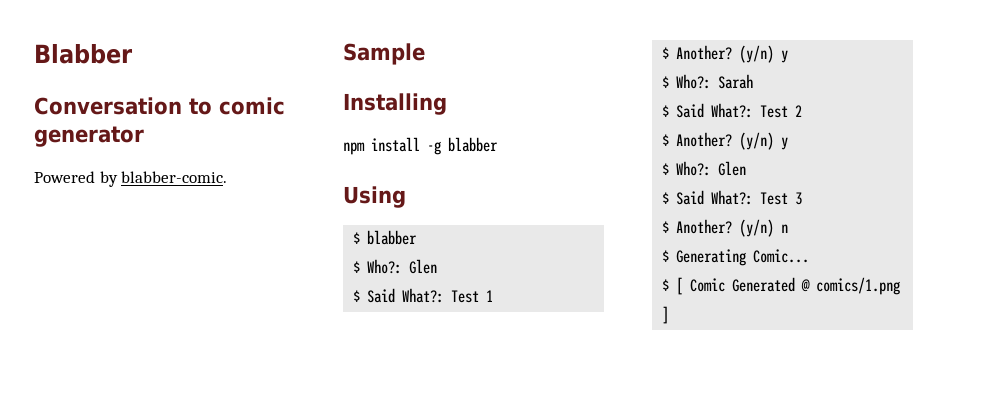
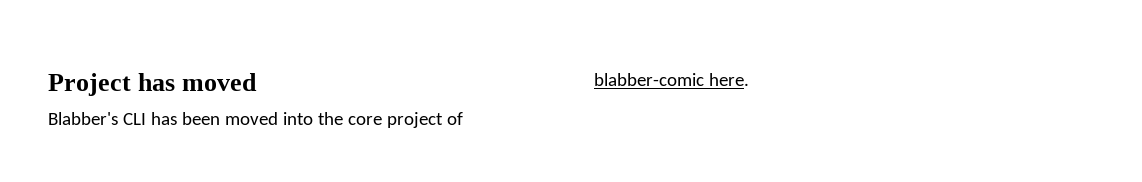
- Blabber
- Conversation to comic generator
- Powered by blabber-comic.
- Sample
- Installing
- npm install -g blabber
- Using
- $ blabber
- $ Who?: Glen
- $ Said What?: Test 1
- $ Another? (y/n) y
- $ Who?: Sarah
- $ Said What?: Test 2
- $ Another? (y/n) y
- $ Who?: Glen
- $ Said What?: Test 3
- $ Another? (y/n) n
- $ Generating Comic...
- $ [ Comic Generated @ comics/1.png ]
+ Project has moved
+ Blabber's CLI has been moved into the core project of blabber-comic here.

